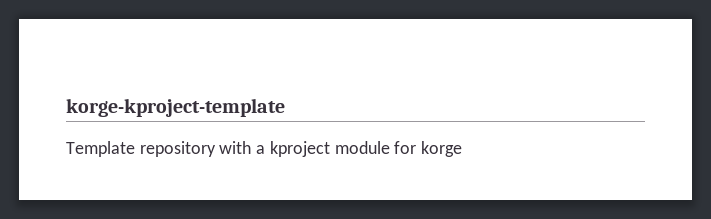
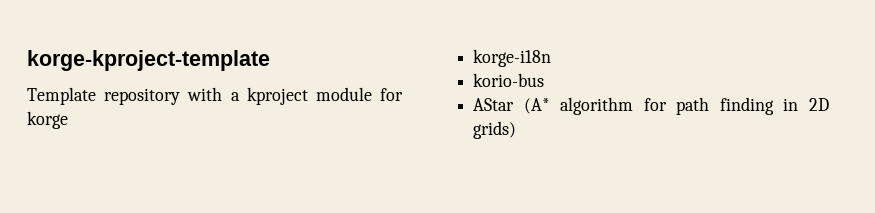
+ korge-i18n
+ korio-bus
+ AStar (A* algorithm for path finding in 2D grids)

